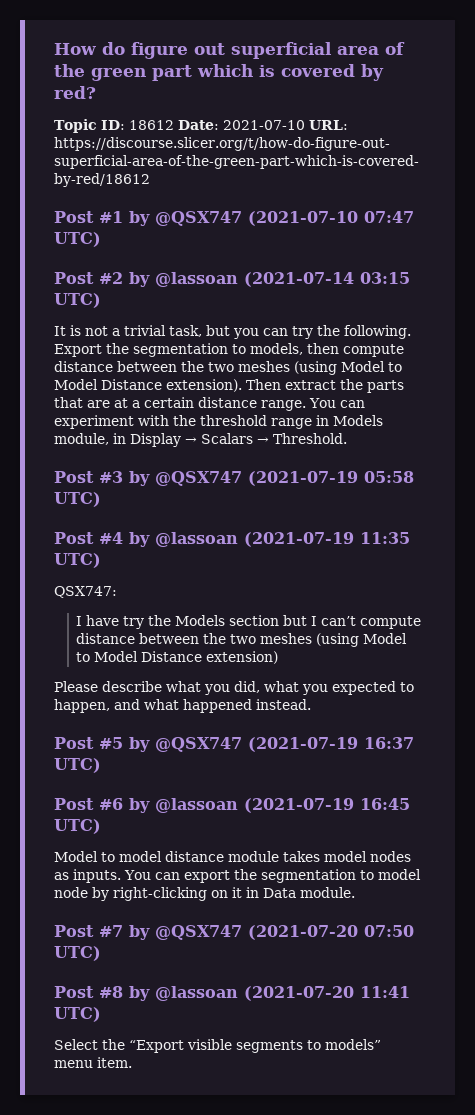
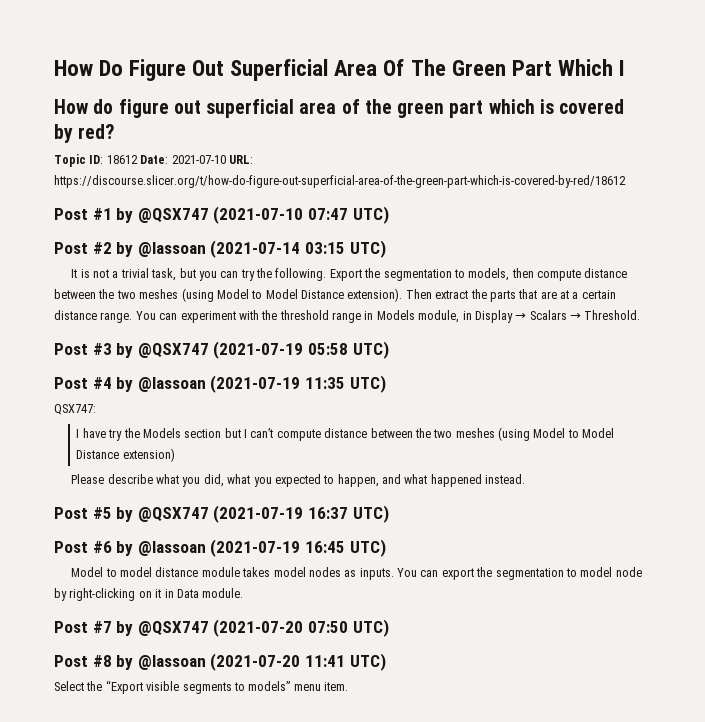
+ How Do Figure Out Superficial Area Of The Green Part Which I

